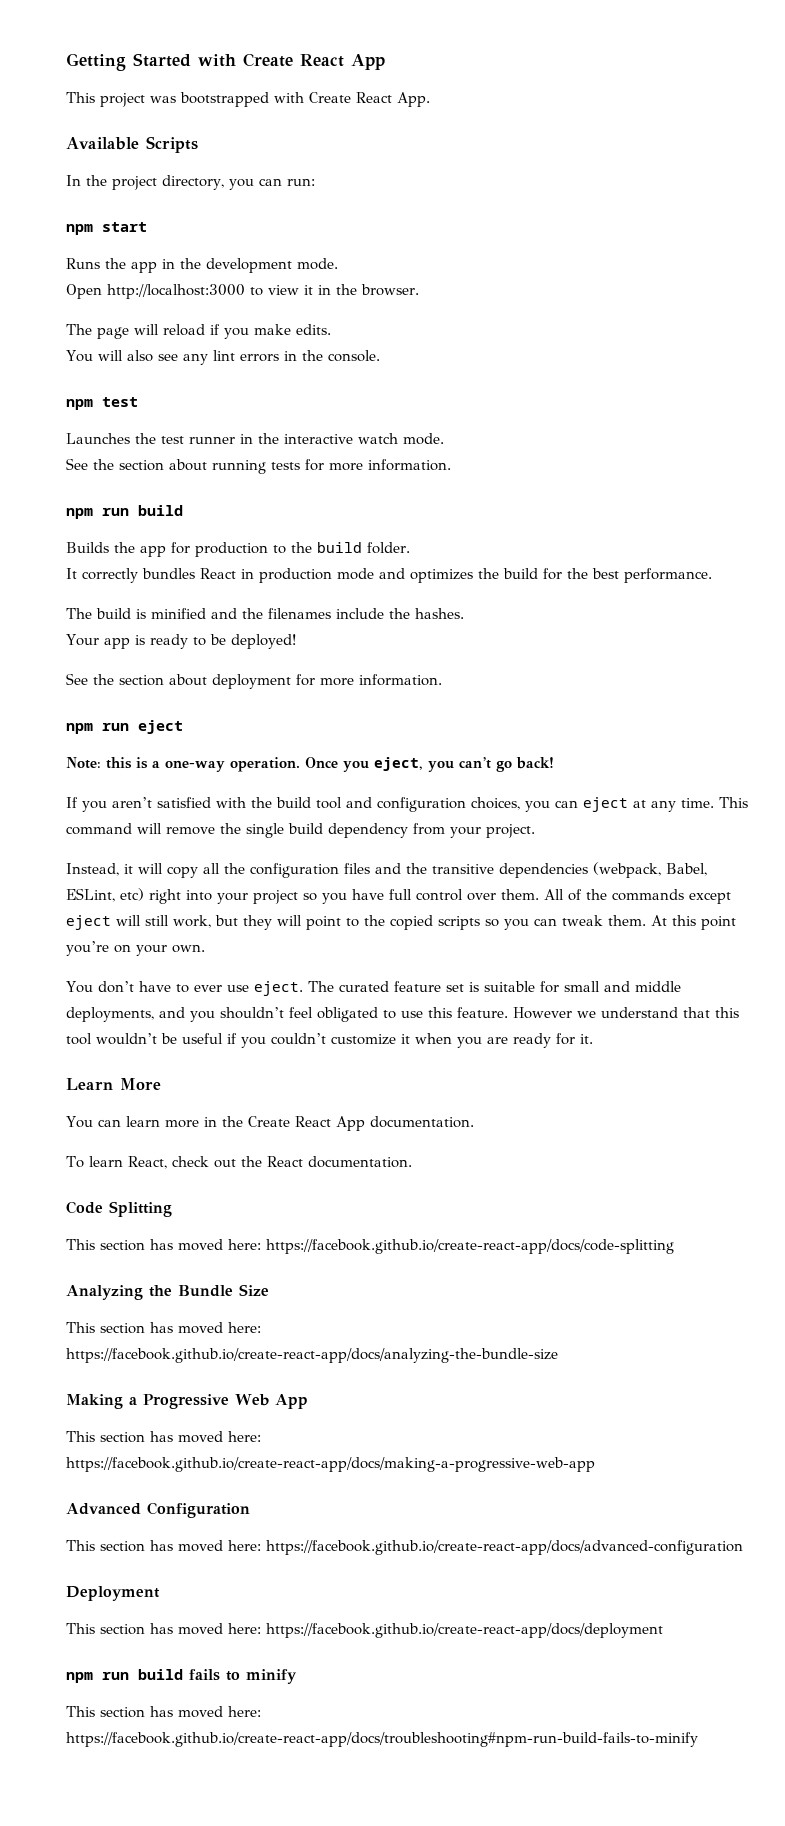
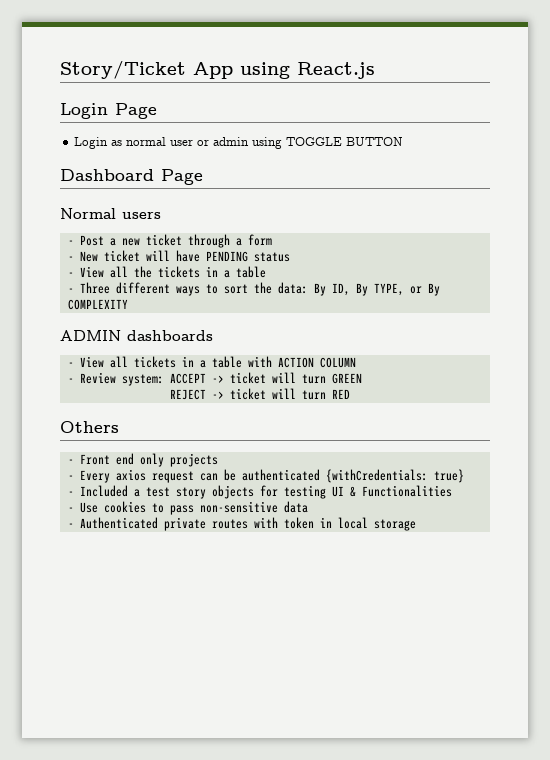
- Getting Started with Create React App
- This project was bootstrapped with Create React App.
- Available Scripts
- In the project directory, you can run:
- npm start
- Runs the app in the development mode.
- Open http://localhost:3000 to view it in the browser.
- The page will reload if you make edits.
- You will also see any lint errors in the console.
- npm test
- Launches the test runner in the interactive watch mode.
- See the section about running tests for more information.
- npm run build
- Builds the app for production to the build folder.
- It correctly bundles React in production mode and optimizes the build for the best performance.
- The build is minified and the filenames include the hashes.
- Your app is ready to be deployed!
- See the section about deployment for more information.
- npm run eject
- Note: this is a one-way operation. Once you eject, you can’t go back!
- If you aren’t satisfied with the build tool and configuration choices, you can eject at any time. This command will remove the single build dependency from your project.
- Instead, it will copy all the configuration files and the transitive dependencies (webpack, Babel, ESLint, etc) right into your project so you have full control over them. All of the commands except eject will still work, but they will point to the copied scripts so you can tweak them. At this point you’re on your own.
- You don’t have to ever use eject. The curated feature set is suitable for small and middle deployments, and you shouldn’t feel obligated to use this feature. However we understand that this tool wouldn’t be useful if you couldn’t customize it when you are ready for it.
- Learn More
- You can learn more in the Create React App documentation.
- To learn React, check out the React documentation.
- Code Splitting
- This section has moved here: https://facebook.github.io/create-react-app/docs/code-splitting
- Analyzing the Bundle Size
- This section has moved here: https://facebook.github.io/create-react-app/docs/analyzing-the-bundle-size
- Making a Progressive Web App
- This section has moved here: https://facebook.github.io/create-react-app/docs/making-a-progressive-web-app
- Advanced Configuration
- This section has moved here: https://facebook.github.io/create-react-app/docs/advanced-configuration
- Deployment
- This section has moved here: https://facebook.github.io/create-react-app/docs/deployment
- npm run build fails to minify
- This section has moved here: https://facebook.github.io/create-react-app/docs/troubleshooting#npm-run-build-fails-to-minify
+ Story/Ticket App using React.js
+ Login Page
+ Login as normal user or admin using TOGGLE BUTTON
+ Dashboard Page
+ Normal users
+ - Post a new ticket through a form
+ - New ticket will have PENDING status
+ - View all the tickets in a table
+ - Three different ways to sort the data: By ID, By TYPE, or By COMPLEXITY
+ ADMIN dashboards
+ - View all tickets in a table with ACTION COLUMN
+ - Review system: ACCEPT -> ticket will turn GREEN
+ REJECT -> ticket will turn RED
+ Others
+ - Front end only projects
+ - Every axios request can be authenticated {withCredentials: true}
+ - Included a test story objects for testing UI & Functionalities
+ - Use cookies to pass non-sensitive data
+ - Authenticated private routes with token in local storage

